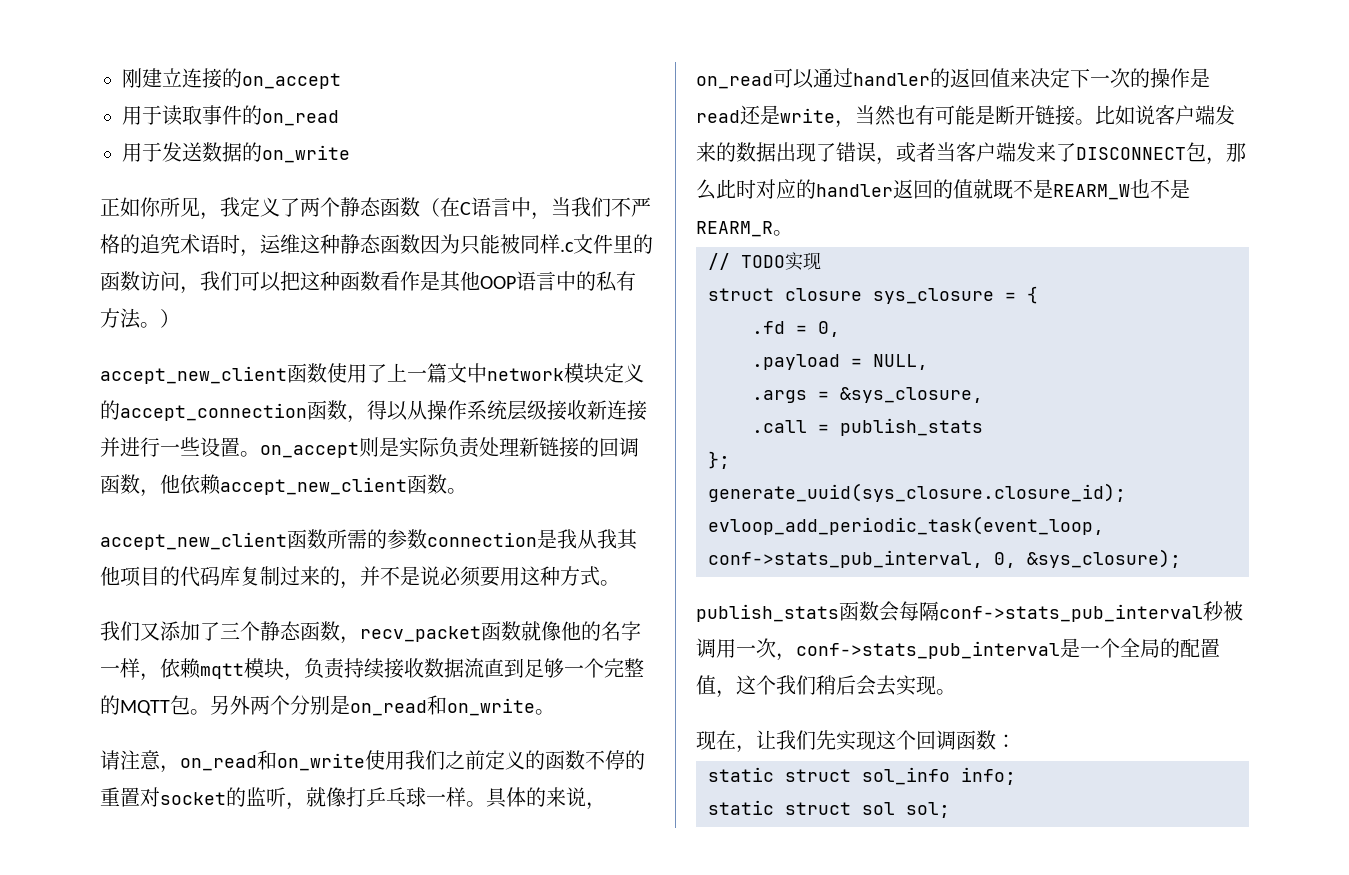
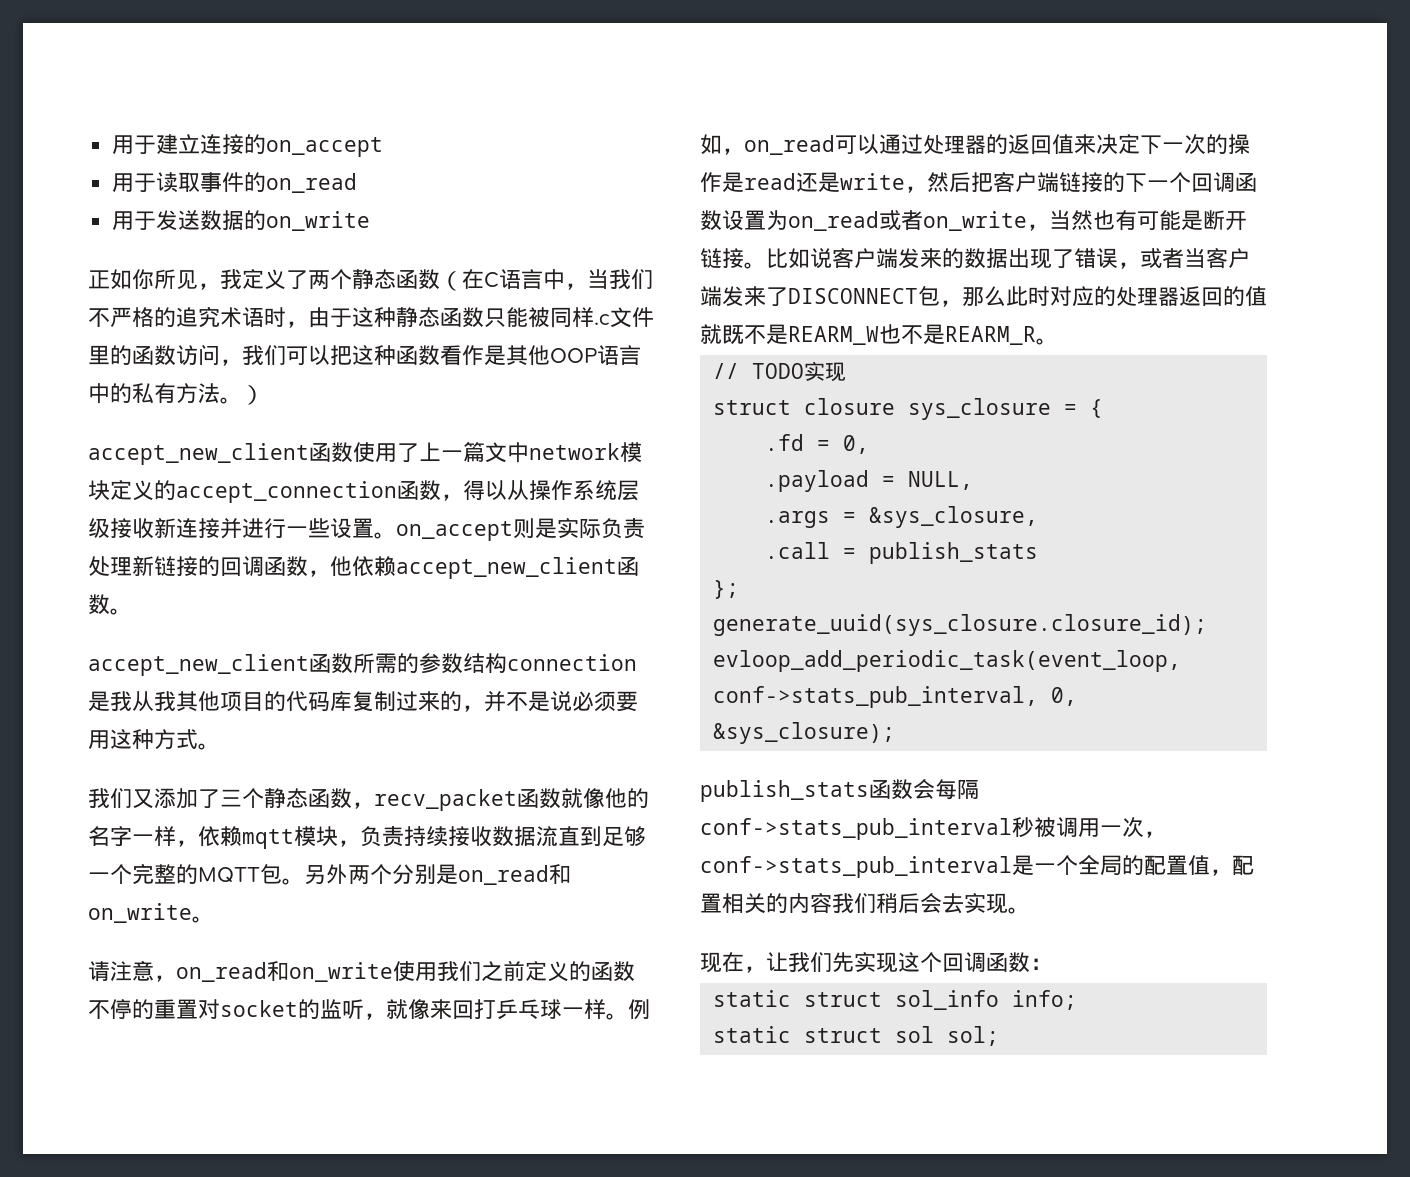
- 刚建立连接的on_accept
+ 用于建立连接的on_accept
- 正如你所见，我定义了两个静态函数（在C语言中，当我们不严格的追究术语时，运维这种静态函数因为只能被同样.c文件里的函数访问，我们可以把这种函数看作是其他OOP语言中的私有方法。）
+ 正如你所见，我定义了两个静态函数（在C语言中，当我们不严格的追究术语时，由于这种静态函数只能被同样.c文件里的函数访问，我们可以把这种函数看作是其他OOP语言中的私有方法。）
- accept_new_client函数所需的参数connection是我从我其他项目的代码库复制过来的，并不是说必须要用这种方式。
+ accept_new_client函数所需的参数结构connection是我从我其他项目的代码库复制过来的，并不是说必须要用这种方式。
- 请注意，on_read和on_write使用我们之前定义的函数不停的重置对socket的监听，就像打乒乓球一样。
+ 请注意，on_read和on_write使用我们之前定义的函数不停的重置对socket的监听，就像来回打乒乓球一样。
- 具体的来说，on_read可以通过handler的返回值来决定下一次的操作是read还是write，当然也有可能是断开链接。
+ 例如，on_read可以通过处理器的返回值来决定下一次的操作是read还是write，然后把客户端链接的下一个回调函数设置为on_read或者on_write，当然也有可能是断开链接。
- 比如说客户端发来的数据出现了错误，或者当客户端发来了DISCONNECT包，那么此时对应的handler返回的值就既不是REARM_W也不是REARM_R。
+ 比如说客户端发来的数据出现了错误，或者当客户端发来了DISCONNECT包，那么此时对应的处理器返回的值就既不是REARM_W也不是REARM_R。
- publish_stats函数会每隔conf->stats_pub_interval秒被调用一次，conf->stats_pub_interval是一个全局的配置值，这个我们稍后会去实现。
+ publish_stats函数会每隔conf->stats_pub_interval秒被调用一次，conf->stats_pub_interval是一个全局的配置值，配置相关的内容我们稍后会去实现。

